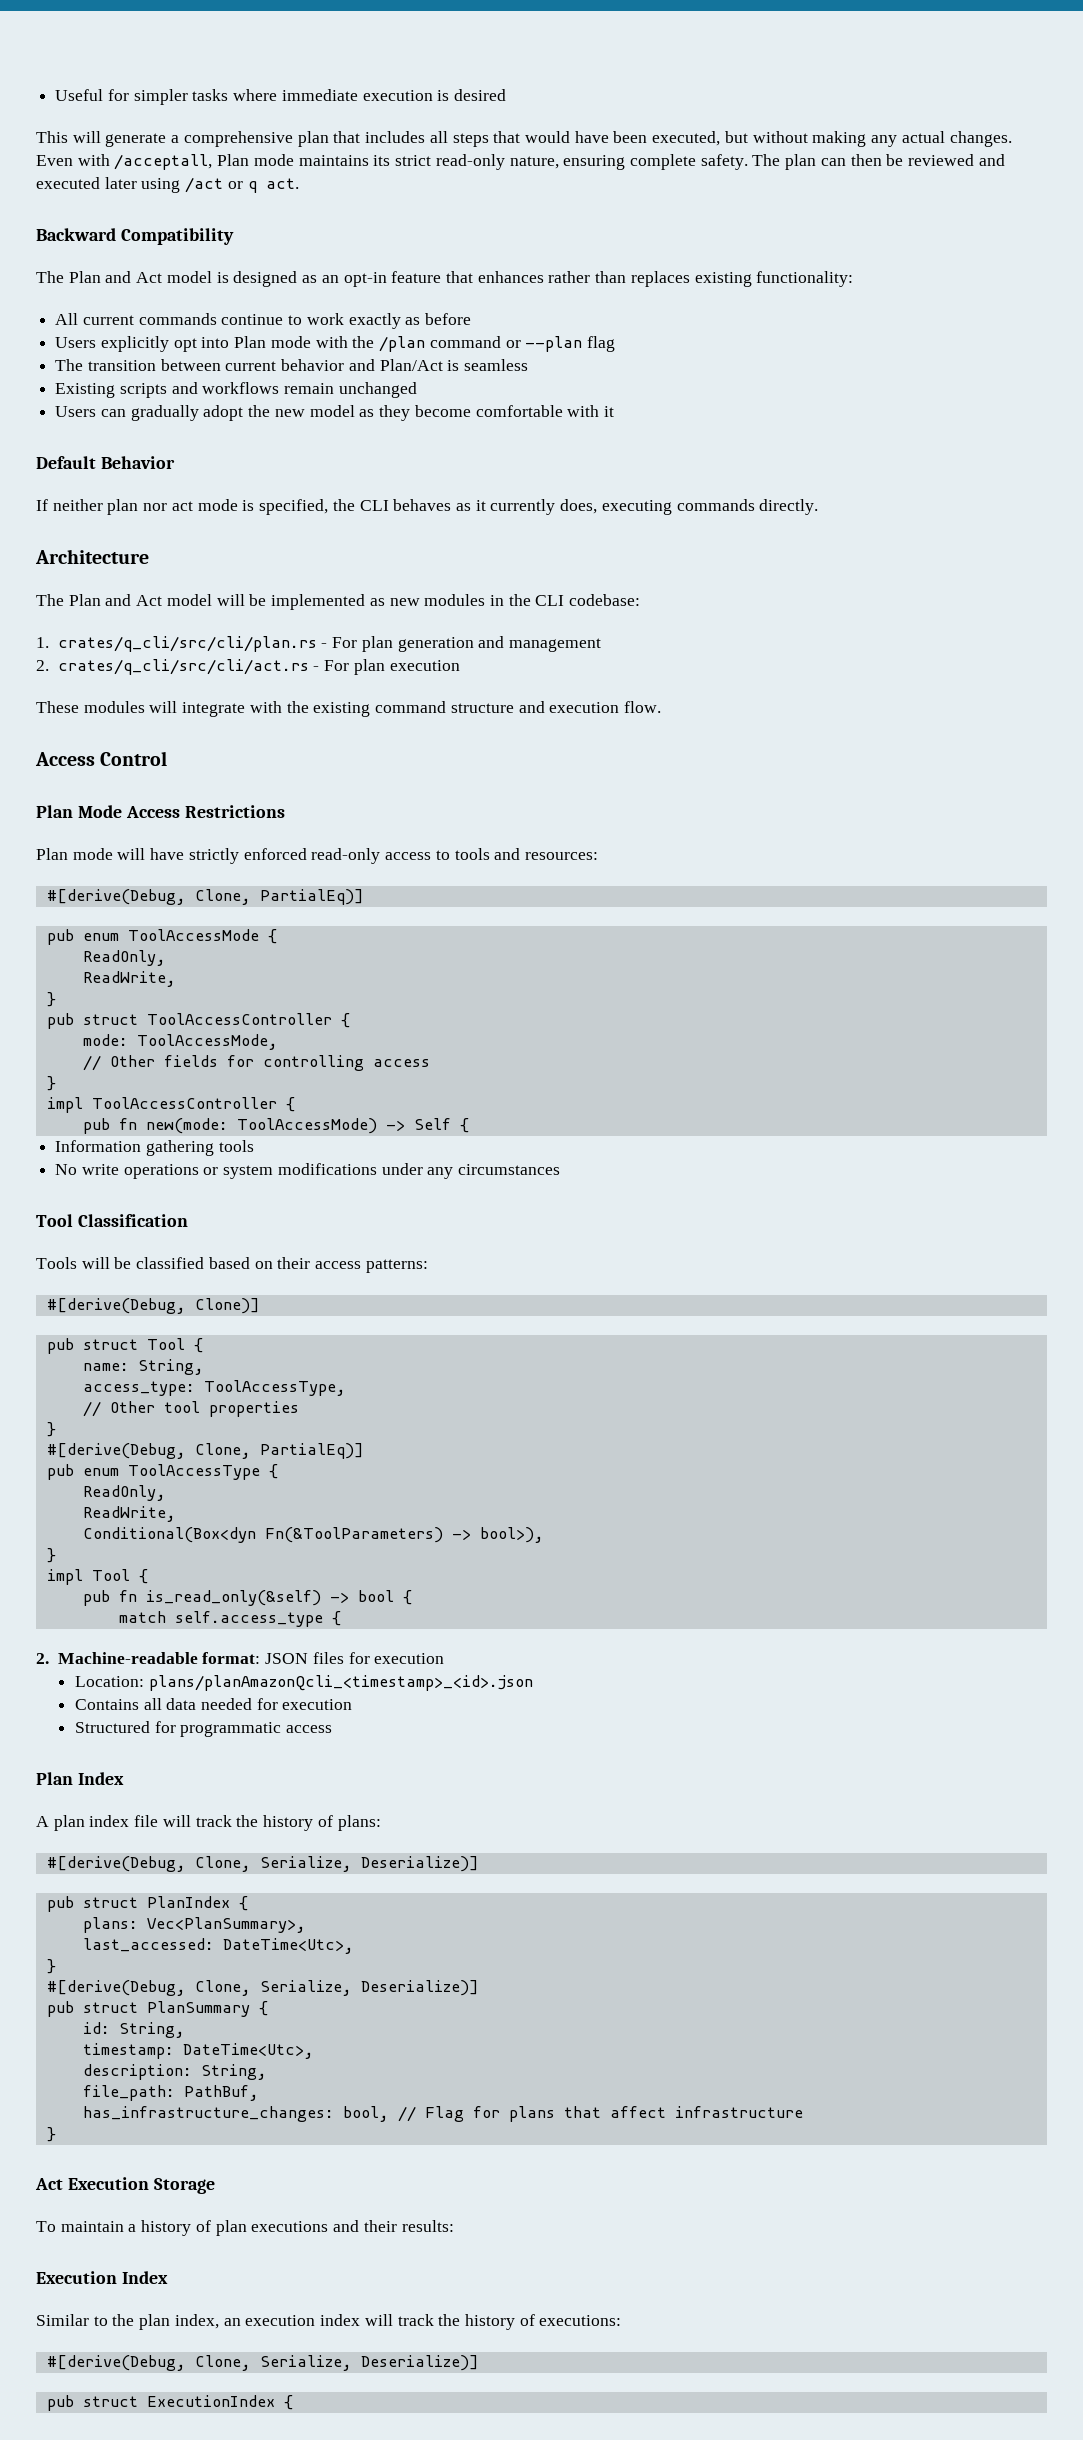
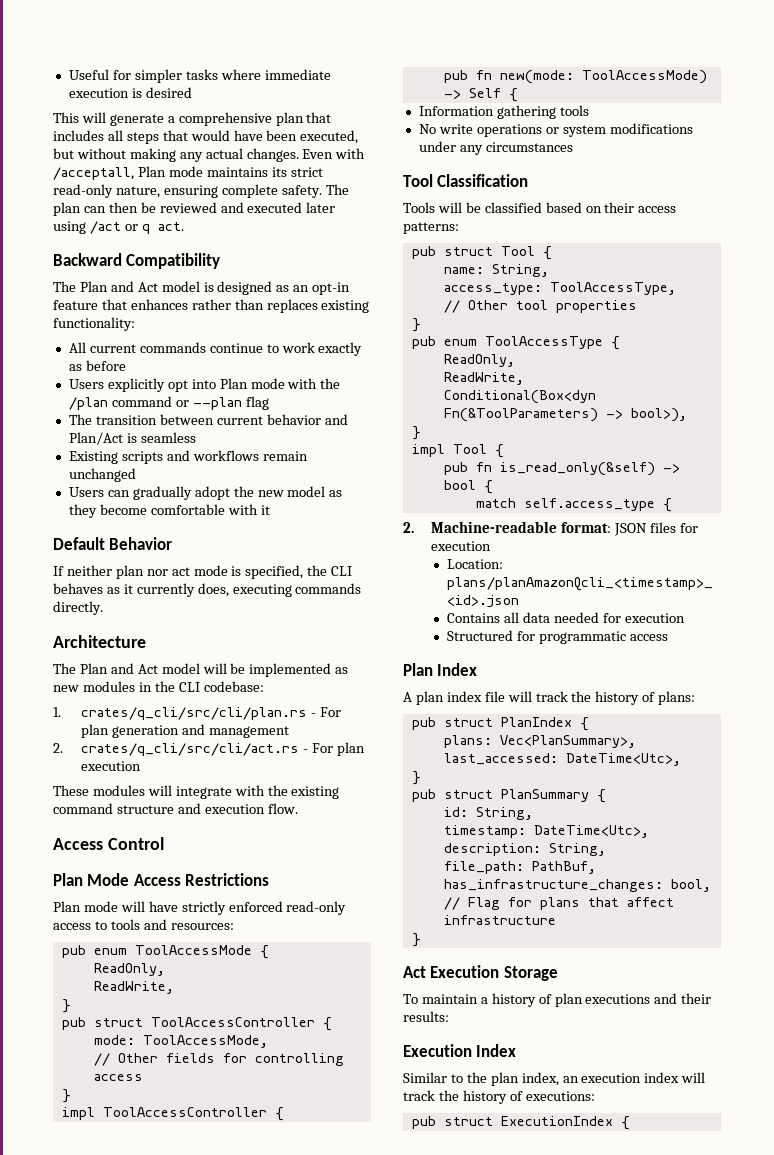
  Plan mode will have strictly enforced read-only access to tools and resources:
- #[derive(Debug, Clone, PartialEq)]
- #[derive(Debug, Clone)]
  // Other tool properties
  }
- #[derive(Debug, Clone, PartialEq)]
  A plan index file will track the history of plans:
- #[derive(Debug, Clone, Serialize, Deserialize)]
  last_accessed: DateTime<Utc>,
  }
- #[derive(Debug, Clone, Serialize, Deserialize)]
  Similar to the plan index, an execution index will track the history of executions:
- #[derive(Debug, Clone, Serialize, Deserialize)]

